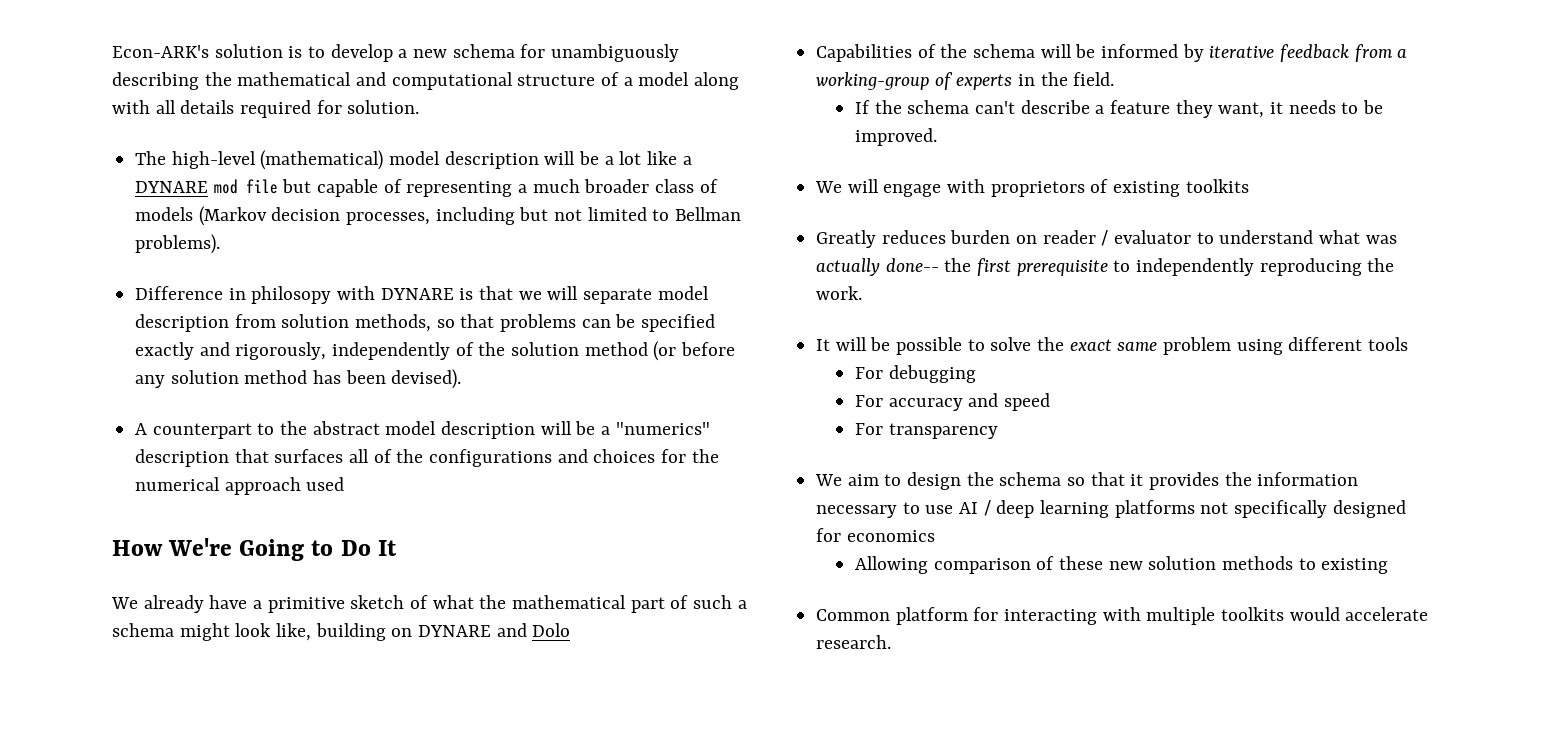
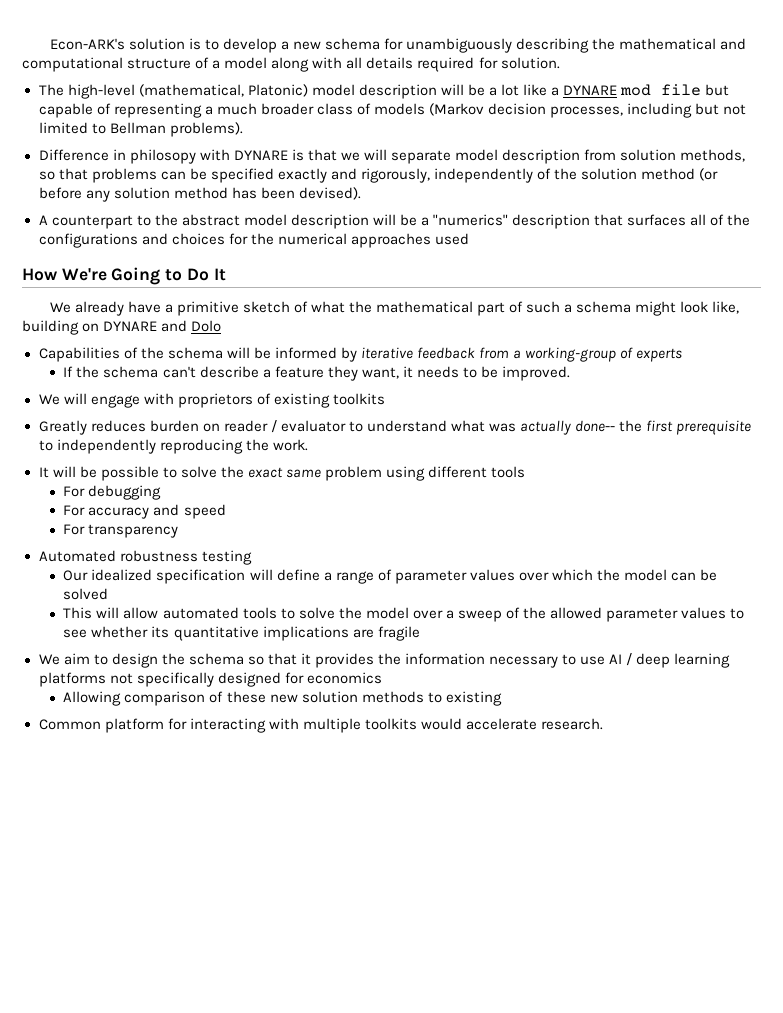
- The high-level (mathematical) model description will be a lot like a DYNARE mod file but capable of representing a much broader class of models (Markov decision processes, including but not limited to Bellman problems).
+ The high-level (mathematical, Platonic) model description will be a lot like a DYNARE mod file but capable of representing a much broader class of models (Markov decision processes, including but not limited to Bellman problems).
- A counterpart to the abstract model description will be a "numerics" description that surfaces all of the configurations and choices for the numerical approach used
+ A counterpart to the abstract model description will be a "numerics" description that surfaces all of the configurations and choices for the numerical approaches used
- Capabilities of the schema will be informed by iterative feedback from a working-group of experts in the field.
+ Capabilities of the schema will be informed by iterative feedback from a working-group of experts
+ Automated robustness testing
+ Our idealized specification will define a range of parameter values over which the model can be solved
+ This will allow automated tools to solve the model over a sweep of the allowed parameter values to see whether its quantitative implications are fragile

